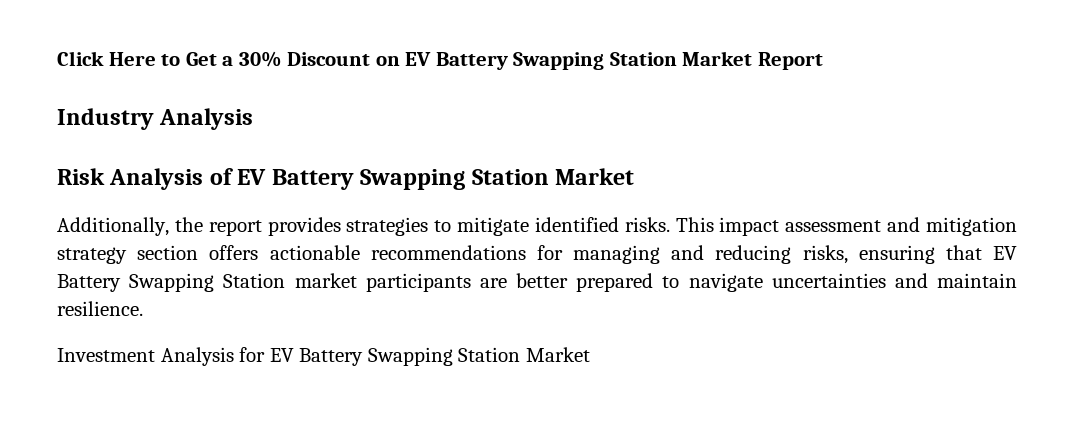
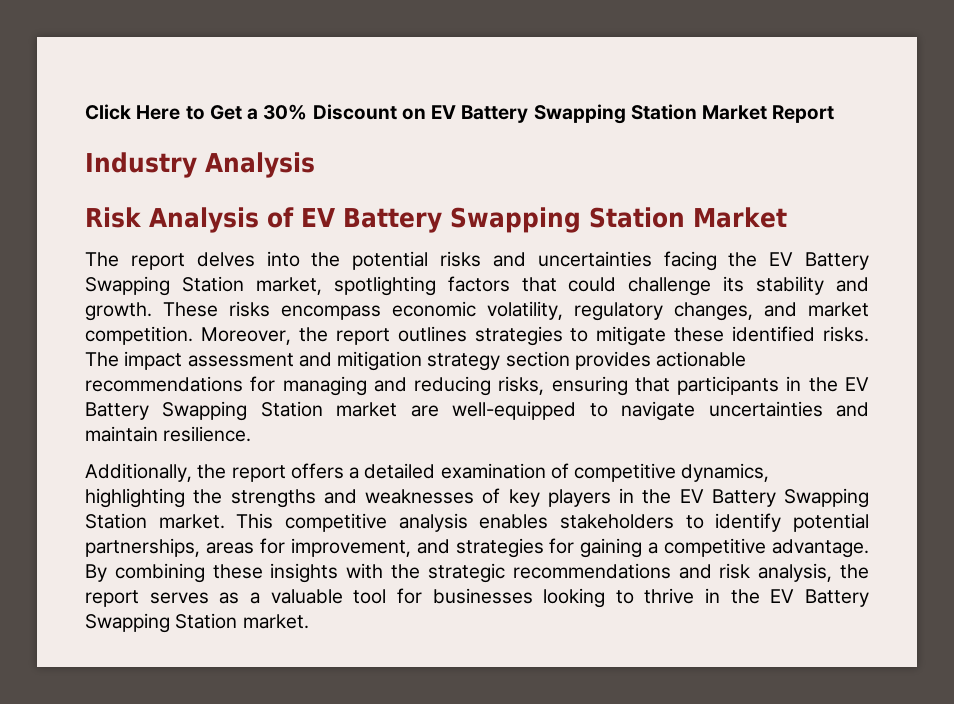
- Additionally, the report provides strategies to mitigate identified risks.
+ The report delves into the potential risks and uncertainties facing the EV Battery Swapping Station market, spotlighting factors that could challenge its stability and growth. These risks encompass economic volatility, regulatory changes, and market competition. Moreover, the report outlines strategies to mitigate these identified risks.
- This impact assessment and mitigation strategy section offers actionable recommendations for managing and reducing risks, ensuring that EV Battery Swapping Station market participants are better prepared to navigate uncertainties and maintain resilience.
+ The impact assessment and mitigation strategy section provides actionable recommendations for managing and reducing risks, ensuring that participants in the EV Battery Swapping Station market are well-equipped to navigate uncertainties and maintain resilience.
- Investment Analysis for EV Battery Swapping Station Market
+ Additionally, the report offers a detailed examination of competitive dynamics, highlighting the strengths and weaknesses of key players in the EV Battery Swapping Station market. This competitive analysis enables stakeholders to identify potential partnerships, areas for improvement, and strategies for gaining a competitive advantage. By combining these insights with the strategic recommendations and risk analysis, the report serves as a valuable tool for businesses looking to thrive in the EV Battery Swapping Station market.

